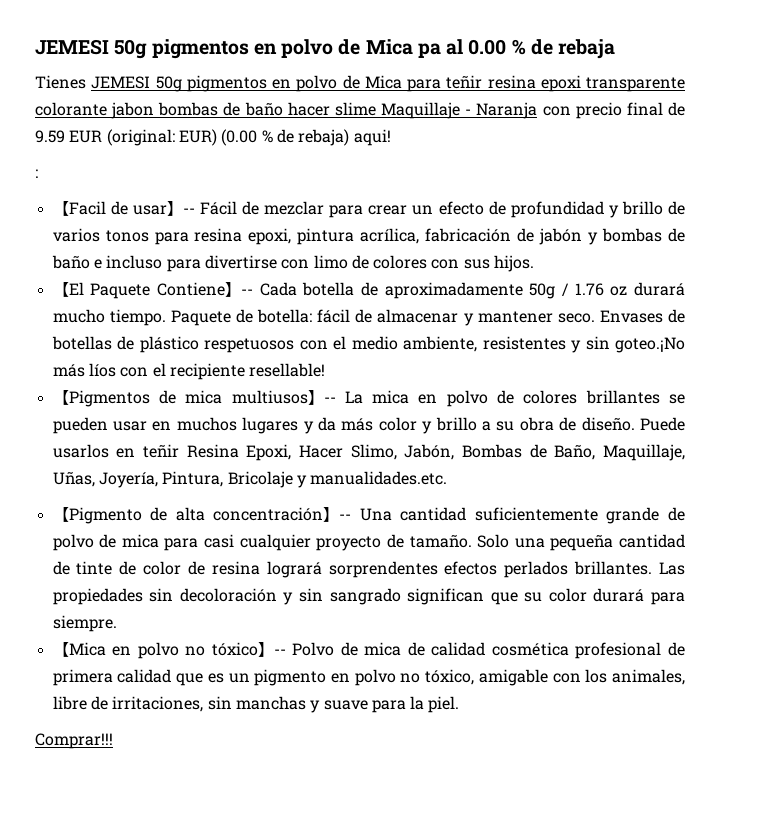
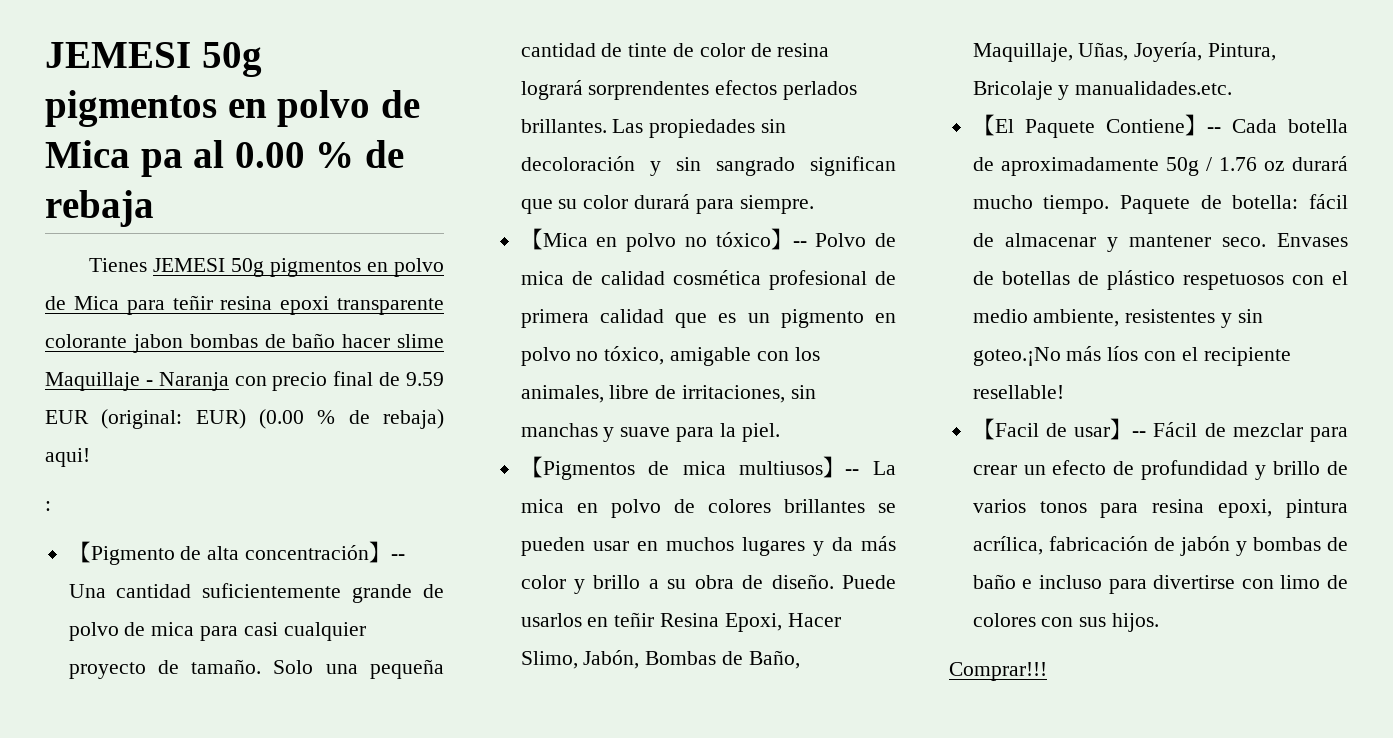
- 【Facil de usar】-- Fácil de mezclar para crear un efecto de profundidad y brillo de varios tonos para resina epoxi, pintura acrílica, fabricación de jabón y bombas de baño e incluso para divertirse con limo de colores con sus hijos.
- 【El Paquete Contiene】-- Cada botella de aproximadamente 50g / 1.76 oz durará mucho tiempo. Paquete de botella: fácil de almacenar y mantener seco. Envases de botellas de plástico respetuosos con el medio ambiente, resistentes y sin goteo.¡No más líos con el recipiente resellable!
- 【Pigmentos de mica multiusos】-- La mica en polvo de colores brillantes se pueden usar en muchos lugares y da más color y brillo a su obra de diseño. Puede usarlos en teñir Resina Epoxi, Hacer Slimo, Jabón, Bombas de Baño, Maquillaje, Uñas, Joyería, Pintura, Bricolaje y manualidades.etc.
+ 【Pigmentos de mica multiusos】-- La mica en polvo de colores brillantes se pueden usar en muchos lugares y da más color y brillo a su obra de diseño. Puede usarlos en teñir Resina Epoxi, Hacer Slimo, Jabón, Bombas de Baño, Maquillaje, Uñas, Joyería, Pintura, Bricolaje y manualidades.etc.
+ 【El Paquete Contiene】-- Cada botella de aproximadamente 50g / 1.76 oz durará mucho tiempo. Paquete de botella: fácil de almacenar y mantener seco. Envases de botellas de plástico respetuosos con el medio ambiente, resistentes y sin goteo.¡No más líos con el recipiente resellable!
+ 【Facil de usar】-- Fácil de mezclar para crear un efecto de profundidad y brillo de varios tonos para resina epoxi, pintura acrílica, fabricación de jabón y bombas de baño e incluso para divertirse con limo de colores con sus hijos.

